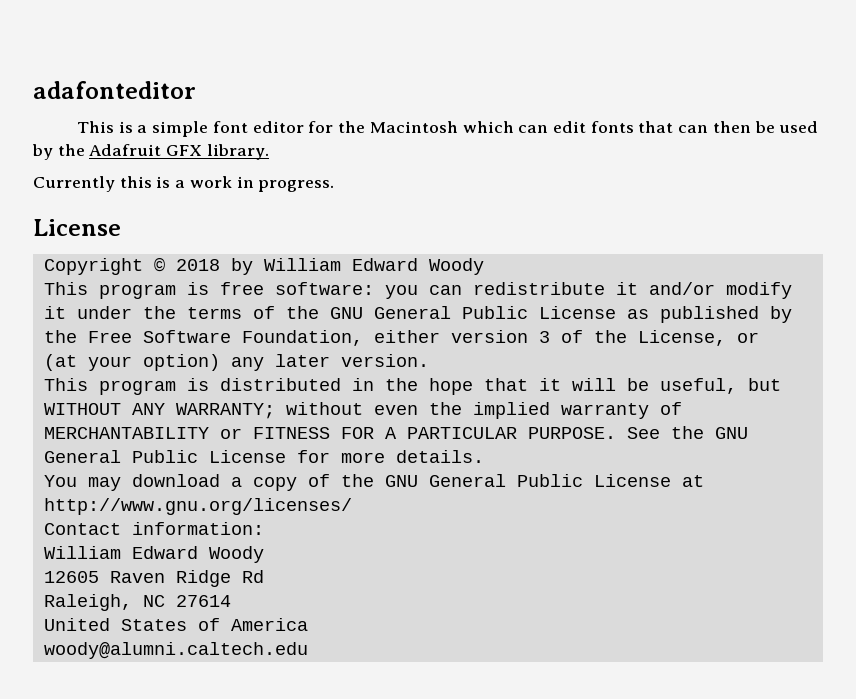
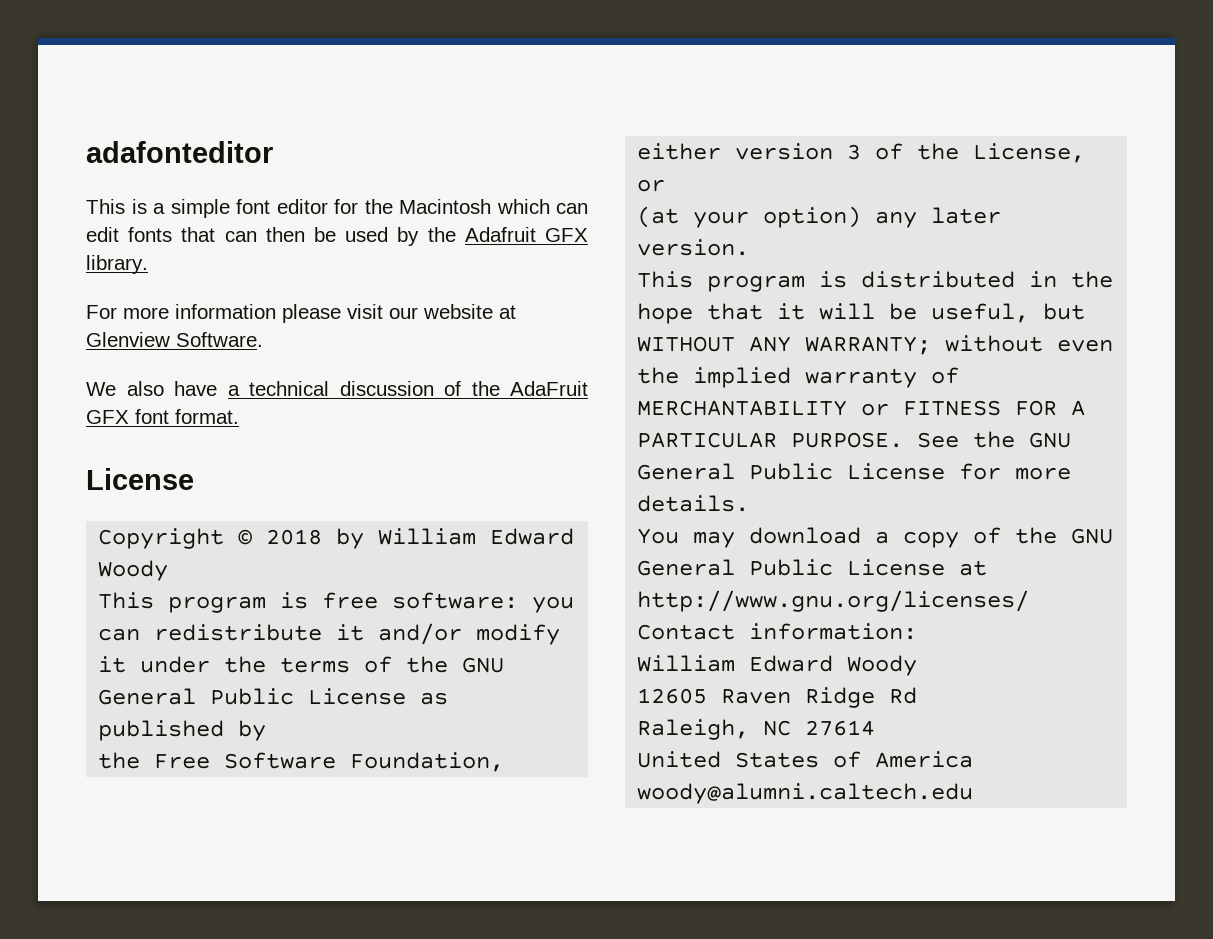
- Currently this is a work in progress.
+ For more information please visit our website at Glenview Software.
+ We also have a technical discussion of the AdaFruit GFX font format.

